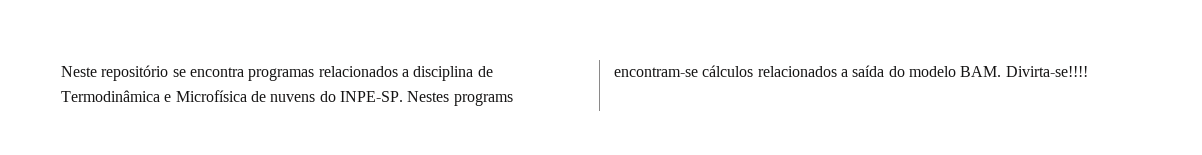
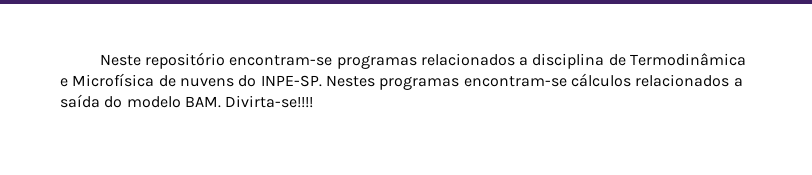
- Neste repositório se encontra programas relacionados a disciplina de Termodinâmica e Microfísica de nuvens do INPE-SP.
+ Neste repositório encontram-se programas relacionados a disciplina de Termodinâmica e Microfísica de nuvens do INPE-SP.
- Nestes programs encontram-se cálculos relacionados a saída do modelo BAM. Divirta-se!!!!
+ Nestes programas encontram-se cálculos relacionados a saída do modelo BAM. Divirta-se!!!!

